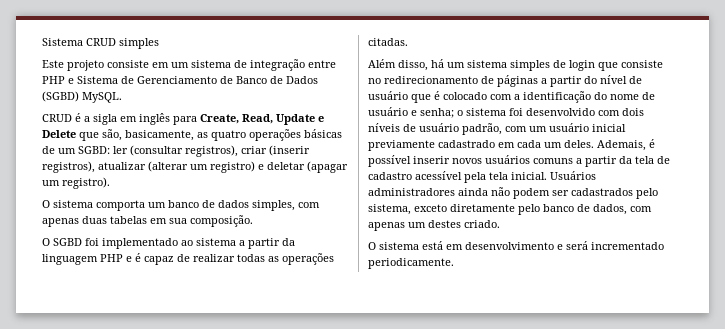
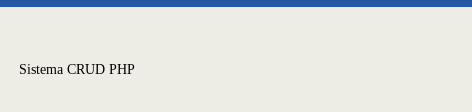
- Sistema CRUD simples
- Este projeto consiste em um sistema de integração entre PHP e Sistema de Gerenciamento de Banco de Dados (SGBD) MySQL.
- CRUD é a sigla em inglês para Create, Read, Update e Delete que são, basicamente, as quatro operações básicas de um SGBD: ler (consultar registros), criar (inserir registros), atualizar (alterar um registro) e deletar (apagar um registro).
- O sistema comporta um banco de dados simples, com apenas duas tabelas em sua composição.
- O SGBD foi implementado ao sistema a partir da linguagem PHP e é capaz de realizar todas as operações citadas.
- Além disso, há um sistema simples de login que consiste no redirecionamento de páginas a partir do nível de usuário que é colocado com a identificação do nome de usuário e senha; o sistema foi desenvolvido com dois níveis de usuário padrão, com um usuário inicial previamente cadastrado em cada um deles. Ademais, é possível inserir novos usuários comuns a partir da tela de cadastro acessível pela tela inicial. Usuários administradores ainda não podem ser cadastrados pelo sistema, exceto diretamente pelo banco de dados, com apenas um destes criado.
- O sistema está em desenvolvimento e será incrementado periodicamente.
+ Sistema CRUD PHP

